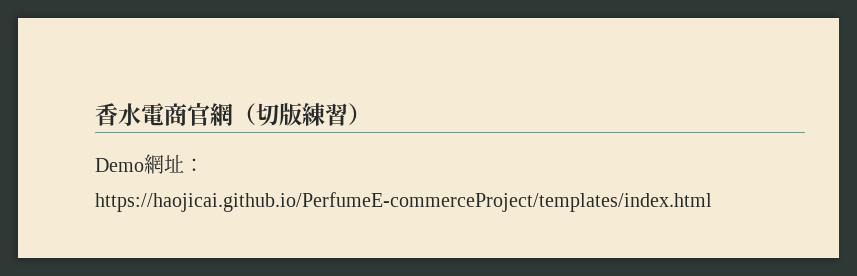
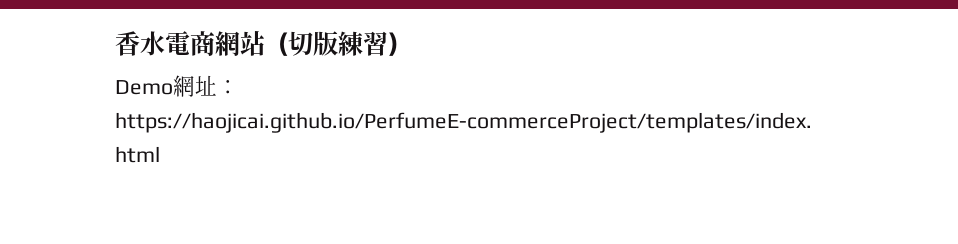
- 香水電商官網（切版練習）
+ 香水電商網站（切版練習）

